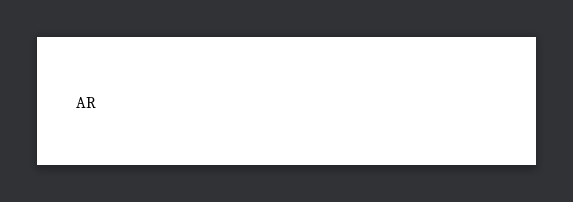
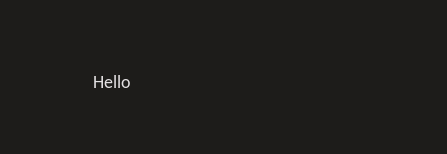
- AR
+ Hello

